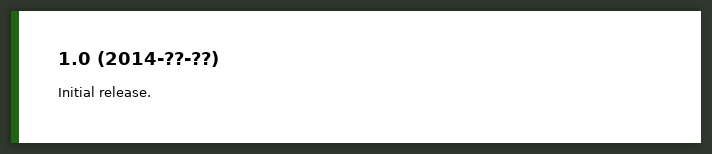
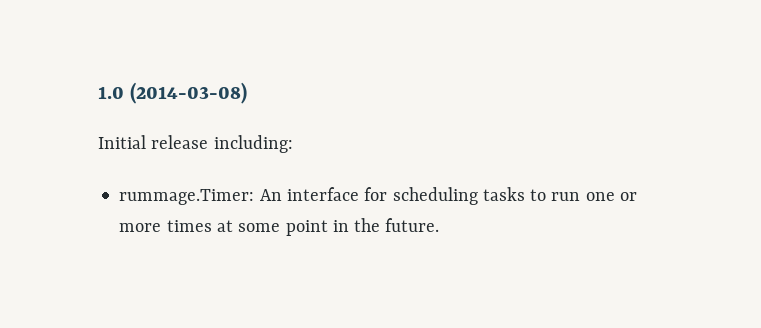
- 1.0 (2014-??-??)
+ 1.0 (2014-03-08)
- Initial release.
+ Initial release including:
+ rummage.Timer: An interface for scheduling tasks to run one or more times at some point in the future.

